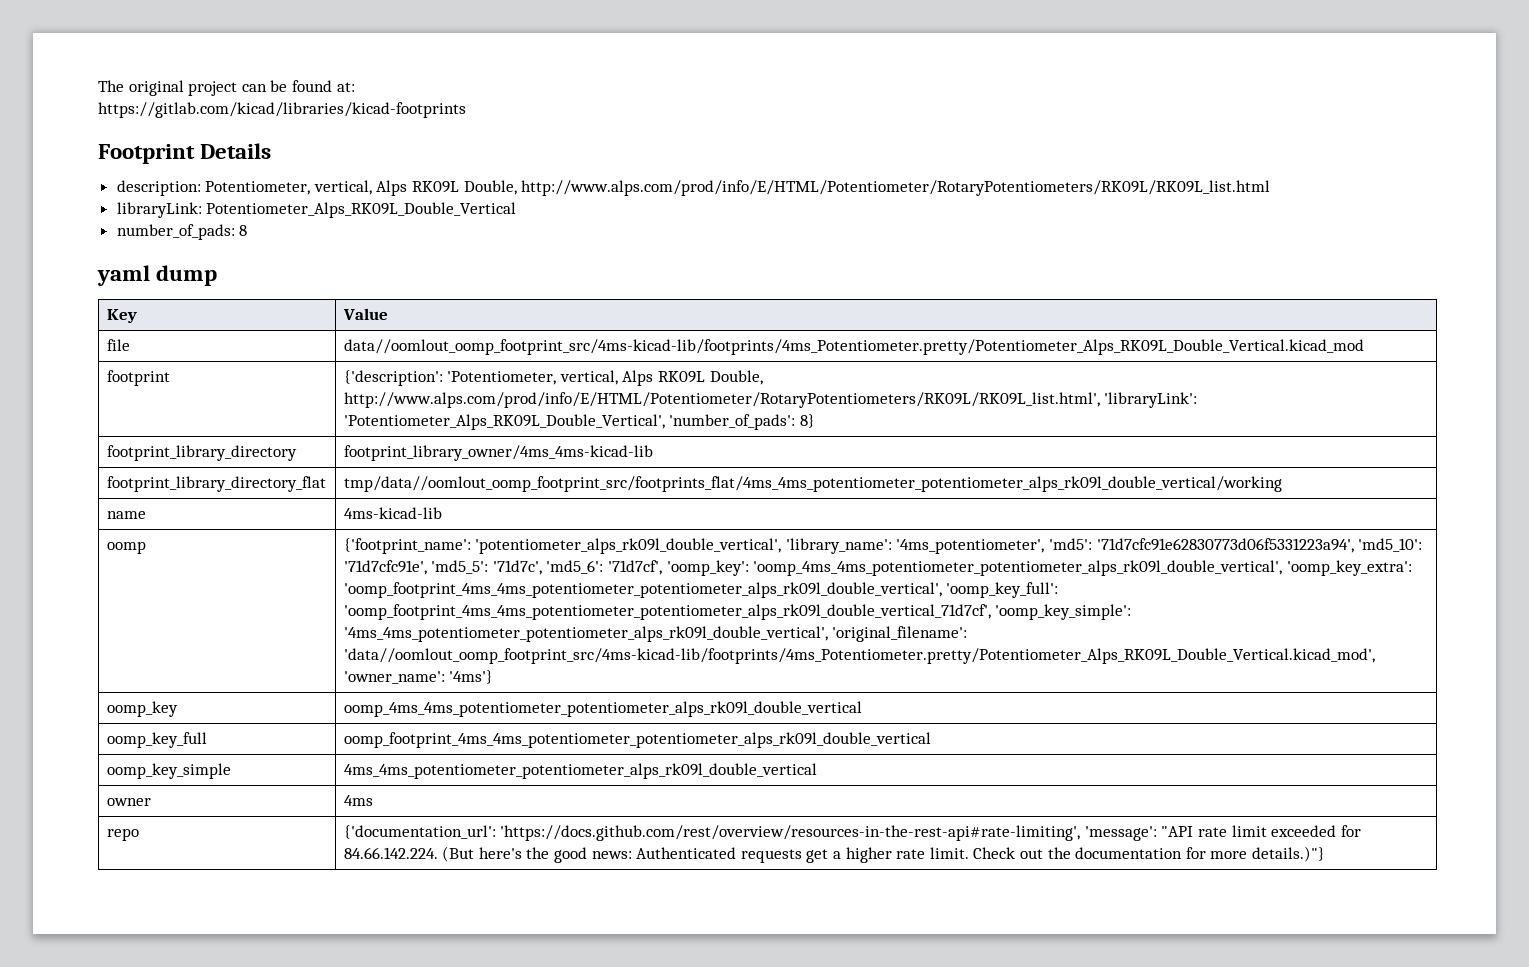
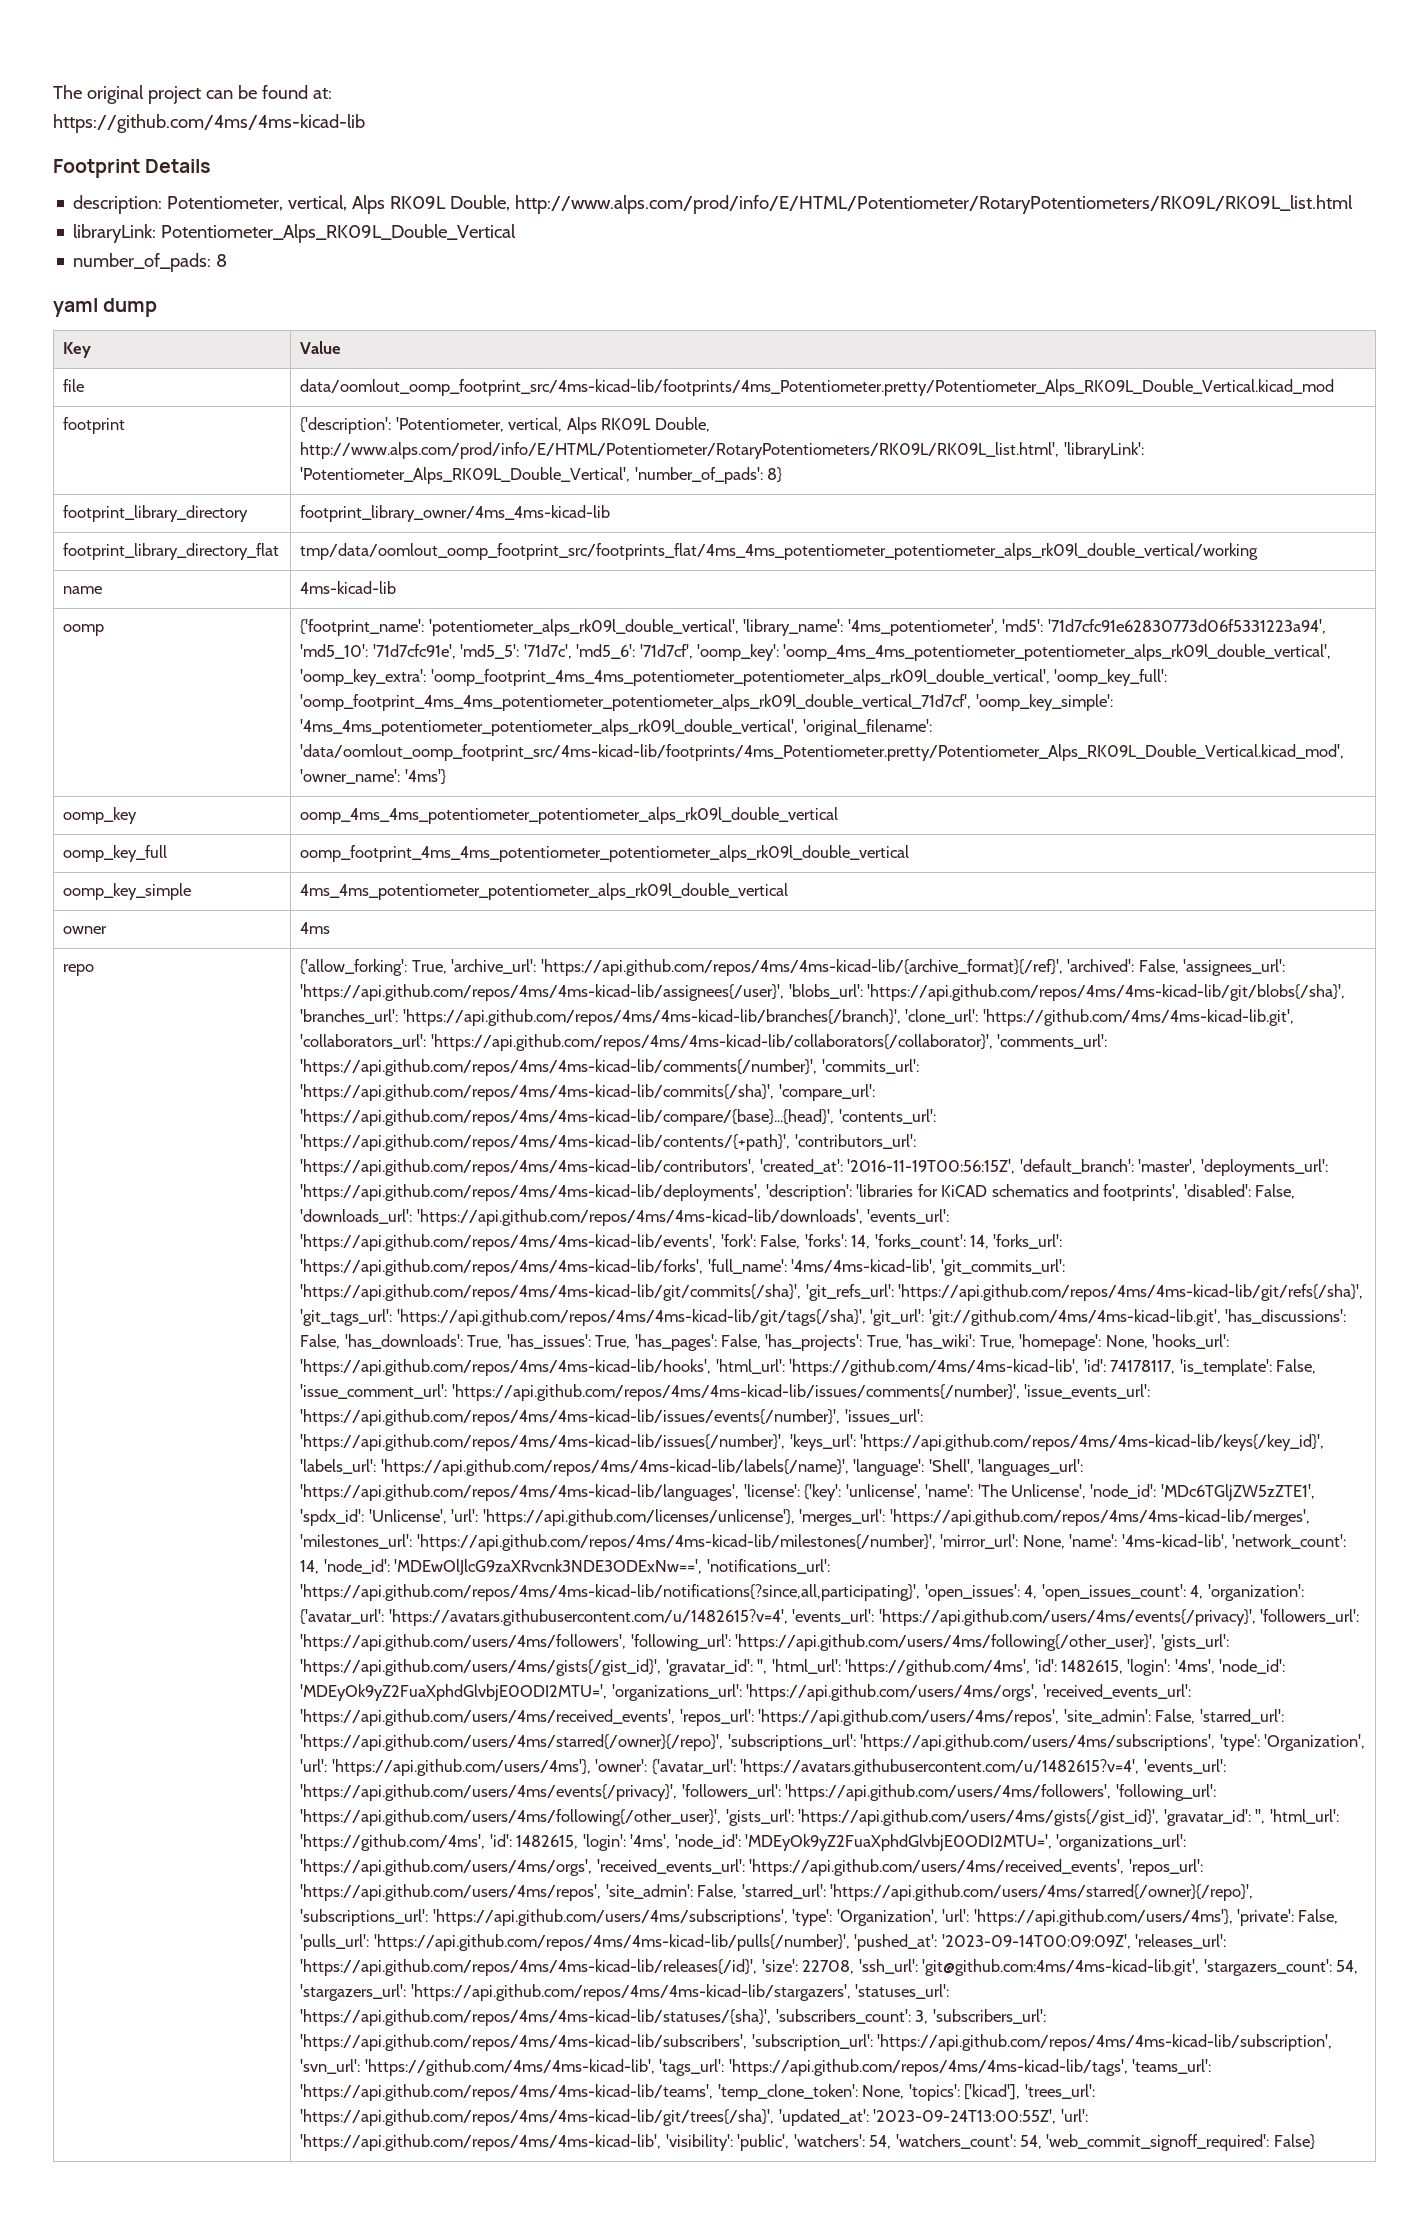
- https://gitlab.com/kicad/libraries/kicad-footprints
+ https://github.com/4ms/4ms-kicad-lib
- file | data//oomlout_oomp_footprint_src/4ms-kicad-lib/footprints/4ms_Potentiometer.pretty/Potentiometer_Alps_RK09L_Double_Vertical.kicad_mod
+ file | data/oomlout_oomp_footprint_src/4ms-kicad-lib/footprints/4ms_Potentiometer.pretty/Potentiometer_Alps_RK09L_Double_Vertical.kicad_mod
- footprint_library_directory_flat | tmp/data//oomlout_oomp_footprint_src/footprints_flat/4ms_4ms_potentiometer_potentiometer_alps_rk09l_double_vertical/working
+ footprint_library_directory_flat | tmp/data/oomlout_oomp_footprint_src/footprints_flat/4ms_4ms_potentiometer_potentiometer_alps_rk09l_double_vertical/working
- oomp | {'footprint_name': 'potentiometer_alps_rk09l_double_vertical', 'library_name': '4ms_potentiometer', 'md5': '71d7cfc91e62830773d06f5331223a94', 'md5_10': '71d7cfc91e', 'md5_5': '71d7c', 'md5_6': '71d7cf', 'oomp_key': 'oomp_4ms_4ms_potentiometer_potentiometer_alps_rk09l_double_vertical', 'oomp_key_extra': 'oomp_footprint_4ms_4ms_potentiometer_potentiometer_alps_rk09l_double_vertical', 'oomp_key_full': 'oomp_footprint_4ms_4ms_potentiometer_potentiometer_alps_rk09l_double_vertical_71d7cf', 'oomp_key_simple': '4ms_4ms_potentiometer_potentiometer_alps_rk09l_double_vertical', 'original_filename': 'data//oomlout_oomp_footprint_src/4ms-kicad-lib/footprints/4ms_Potentiometer.pretty/Potentiometer_Alps_RK09L_Double_Vertical.kicad_mod', 'owner_name': '4ms'}
+ oomp | {'footprint_name': 'potentiometer_alps_rk09l_double_vertical', 'library_name': '4ms_potentiometer', 'md5': '71d7cfc91e62830773d06f5331223a94', 'md5_10': '71d7cfc91e', 'md5_5': '71d7c', 'md5_6': '71d7cf', 'oomp_key': 'oomp_4ms_4ms_potentiometer_potentiometer_alps_rk09l_double_vertical', 'oomp_key_extra': 'oomp_footprint_4ms_4ms_potentiometer_potentiometer_alps_rk09l_double_vertical', 'oomp_key_full': 'oomp_footprint_4ms_4ms_potentiometer_potentiometer_alps_rk09l_double_vertical_71d7cf', 'oomp_key_simple': '4ms_4ms_potentiometer_potentiometer_alps_rk09l_double_vertical', 'original_filename': 'data/oomlout_oomp_footprint_src/4ms-kicad-lib/footprints/4ms_Potentiometer.pretty/Potentiometer_Alps_RK09L_Double_Vertical.kicad_mod', 'owner_name': '4ms'}
- {'documentation_url': 'https://docs.github.com/rest/overview/resources-in-the-rest-api#rate-limiting', 'message': "API rate limit exceeded for 84.66.142.224. (But here's the good news: Authenticated requests get a higher rate limit. Check out the documentation for more details.)"}
+ {'allow_forking': True, 'archive_url': 'https://api.github.com/repos/4ms/4ms-kicad-lib/{archive_format}{/ref}', 'archived': False, 'assignees_url': 'https://api.github.com/repos/4ms/4ms-kicad-lib/assignees{/user}', 'blobs_url': 'https://api.github.com/repos/4ms/4ms-kicad-lib/git/blobs{/sha}', 'branches_url': 'https://api.github.com/repos/4ms/4ms-kicad-lib/branches{/branch}', 'clone_url': 'https://github.com/4ms/4ms-kicad-lib.git', 'collaborators_url': 'https://api.github.com/repos/4ms/4ms-kicad-lib/collaborators{/collaborator}', 'comments_url': 'https://api.github.com/repos/4ms/4ms-kicad-lib/comments{/number}', 'commits_url': 'https://api.github.com/repos/4ms/4ms-kicad-lib/commits{/sha}', 'compare_url': 'https://api.github.com/repos/4ms/4ms-kicad-lib/compare/{base}...{head}', 'contents_url': 'https://api.github.com/repos/4ms/4ms-kicad-lib/contents/{+path}', 'contributors_url': 'https://api.github.com/repos/4ms/4ms-kicad-lib/contributors', 'created_at': '2016-11-19T00:56:15Z', 'default_branch': 'master', 'deployments_url': 'https://api.github.com/repos/4ms/4ms-kicad-lib/deployments', 'description': 'libraries for KiCAD schematics and footprints', 'disabled': False, 'downloads_url': 'https://api.github.com/repos/4ms/4ms-kicad-lib/downloads', 'events_url': 'https://api.github.com/repos/4ms/4ms-kicad-lib/events', 'fork': False, 'forks': 14, 'forks_count': 14, 'forks_url': 'https://api.github.com/repos/4ms/4ms-kicad-lib/forks', 'full_name': '4ms/4ms-kicad-lib', 'git_commits_url': 'https://api.github.com/repos/4ms/4ms-kicad-lib/git/commits{/sha}', 'git_refs_url': 'https://api.github.com/repos/4ms/4ms-kicad-lib/git/refs{/sha}', 'git_tags_url': 'https://api.github.com/repos/4ms/4ms-kicad-lib/git/tags{/sha}', 'git_url': 'git://github.com/4ms/4ms-kicad-lib.git', 'has_discussions': False, 'has_downloads': True, 'has_issues': True, 'has_pages': False, 'has_projects': True, 'has_wiki': True, 'homepage': None, 'hooks_url': 'https://api.github.com/repos/4ms/4ms-kicad-lib/hooks', 'html_url': 'https://github.com/4ms/4ms-kicad-lib', 'id': 74178117, 'is_template': False, 'issue_comment_url': 'https://api.github.com/repos/4ms/4ms-kicad-lib/issues/comments{/number}', 'issue_events_url': 'https://api.github.com/repos/4ms/4ms-kicad-lib/issues/events{/number}', 'issues_url': 'https://api.github.com/repos/4ms/4ms-kicad-lib/issues{/number}', 'keys_url': 'https://api.github.com/repos/4ms/4ms-kicad-lib/keys{/key_id}', 'labels_url': 'https://api.github.com/repos/4ms/4ms-kicad-lib/labels{/name}', 'language': 'Shell', 'languages_url': 'https://api.github.com/repos/4ms/4ms-kicad-lib/languages', 'license': {'key': 'unlicense', 'name': 'The Unlicense', 'node_id': 'MDc6TGljZW5zZTE1', 'spdx_id': 'Unlicense', 'url': 'https://api.github.com/licenses/unlicense'}, 'merges_url': 'https://api.github.com/repos/4ms/4ms-kicad-lib/merges', 'milestones_url': 'https://api.github.com/repos/4ms/4ms-kicad-lib/milestones{/number}', 'mirror_url': None, 'name': '4ms-kicad-lib', 'network_count': 14, 'node_id': 'MDEwOlJlcG9zaXRvcnk3NDE3ODExNw==', 'notifications_url': 'https://api.github.com/repos/4ms/4ms-kicad-lib/notifications{?since,all,participating}', 'open_issues': 4, 'open_issues_count': 4, 'organization': {'avatar_url': 'https://avatars.githubusercontent.com/u/1482615?v=4', 'events_url': 'https://api.github.com/users/4ms/events{/privacy}', 'followers_url': 'https://api.github.com/users/4ms/followers', 'following_url': 'https://api.github.com/users/4ms/following{/other_user}', 'gists_url': 'https://api.github.com/users/4ms/gists{/gist_id}', 'gravatar_id': '', 'html_url': 'https://github.com/4ms', 'id': 1482615, 'login': '4ms', 'node_id': 'MDEyOk9yZ2FuaXphdGlvbjE0ODI2MTU=', 'organizations_url': 'https://api.github.com/users/4ms/orgs', 'received_events_url': 'https://api.github.com/users/4ms/received_events', 'repos_url': 'https://api.github.com/users/4ms/repos', 'site_admin': False, 'starred_url': 'https://api.github.com/users/4ms/starred{/owner}{/repo}', 'subscriptions_url': 'https://api.github.com/users/4ms/subscriptions', 'type': 'Organization', 'url': 'https://api.github.com/users/4ms'}, 'owner': {'avatar_url': 'https://avatars.githubusercontent.com/u/1482615?v=4', 'events_url': 'https://api.github.com/users/4ms/events{/privacy}', 'followers_url': 'https://api.github.com/users/4ms/followers', 'following_url': 'https://api.github.com/users/4ms/following{/other_user}', 'gists_url': 'https://api.github.com/users/4ms/gists{/gist_id}', 'gravatar_id': '', 'html_url': 'https://github.com/4ms', 'id': 1482615, 'login': '4ms', 'node_id': 'MDEyOk9yZ2FuaXphdGlvbjE0ODI2MTU=', 'organizations_url': 'https://api.github.com/users/4ms/orgs', 'received_events_url': 'https://api.github.com/users/4ms/received_events', 'repos_url': 'https://api.github.com/users/4ms/repos', 'site_admin': False, 'starred_url': 'https://api.github.com/users/4ms/starred{/owner}{/repo}', 'subscriptions_url': 'https://api.github.com/users/4ms/subscriptions', 'type': 'Organization', 'url': 'https://api.github.com/users/4ms'}, 'private': False, 'pulls_url': 'https://api.github.com/repos/4ms/4ms-kicad-lib/pulls{/number}', 'pushed_at': '2023-09-14T00:09:09Z', 'releases_url': 'https://api.github.com/repos/4ms/4ms-kicad-lib/releases{/id}', 'size': 22708, 'ssh_url': 'git@github.com:4ms/4ms-kicad-lib.git', 'stargazers_count': 54, 'stargazers_url': 'https://api.github.com/repos/4ms/4ms-kicad-lib/stargazers', 'statuses_url': 'https://api.github.com/repos/4ms/4ms-kicad-lib/statuses/{sha}', 'subscribers_count': 3, 'subscribers_url': 'https://api.github.com/repos/4ms/4ms-kicad-lib/subscribers', 'subscription_url': 'https://api.github.com/repos/4ms/4ms-kicad-lib/subscription', 'svn_url': 'https://github.com/4ms/4ms-kicad-lib', 'tags_url': 'https://api.github.com/repos/4ms/4ms-kicad-lib/tags', 'teams_url': 'https://api.github.com/repos/4ms/4ms-kicad-lib/teams', 'temp_clone_token': None, 'topics': ['kicad'], 'trees_url': 'https://api.github.com/repos/4ms/4ms-kicad-lib/git/trees{/sha}', 'updated_at': '2023-09-24T13:00:55Z', 'url': 'https://api.github.com/repos/4ms/4ms-kicad-lib', 'visibility': 'public', 'watchers': 54, 'watchers_count': 54, 'web_commit_signoff_required': False}

